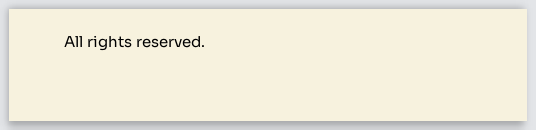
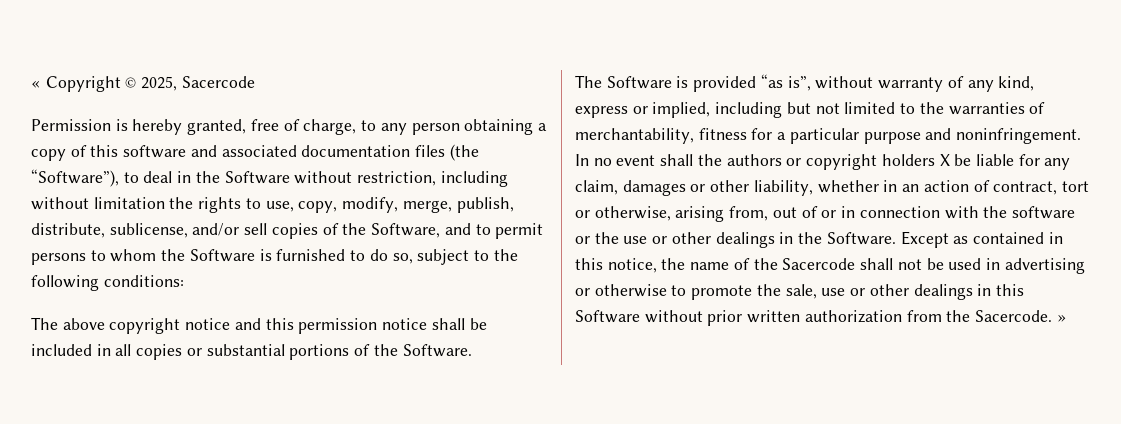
- All rights reserved.
+ « Copyright © 2025, Sacercode
+ Permission is hereby granted, free of charge, to any person obtaining a copy of this software and associated documentation files (the “Software”), to deal in the Software without restriction, including without limitation the rights to use, copy, modify, merge, publish, distribute, sublicense, and/or sell copies of the Software, and to permit persons to whom the Software is furnished to do so, subject to the following conditions:
+ The above copyright notice and this permission notice shall be included in all copies or substantial portions of the Software.
+ The Software is provided “as is”, without warranty of any kind, express or implied, including but not limited to the warranties of merchantability, fitness for a particular purpose and noninfringement. In no event shall the authors or copyright holders X be liable for any claim, damages or other liability, whether in an action of contract, tort or otherwise, arising from, out of or in connection with the software or the use or other dealings in the Software. Except as contained in this notice, the name of the Sacercode shall not be used in advertising or otherwise to promote the sale, use or other dealings in this Software without prior written authorization from the Sacercode. »

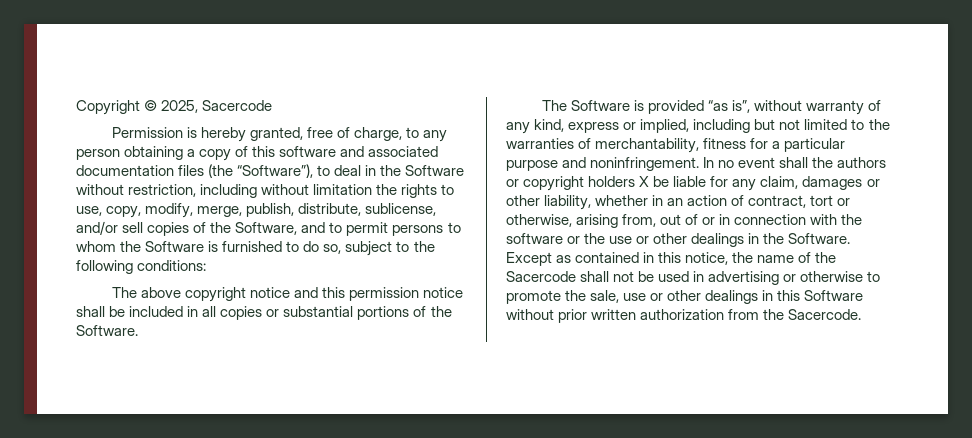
- « Copyright © 2025, Sacercode
+ Copyright © 2025, Sacercode
- Except as contained in this notice, the name of the Sacercode shall not be used in advertising or otherwise to promote the sale, use or other dealings in this Software without prior written authorization from the Sacercode. »
+ Except as contained in this notice, the name of the Sacercode shall not be used in advertising or otherwise to promote the sale, use or other dealings in this Software without prior written authorization from the Sacercode.

